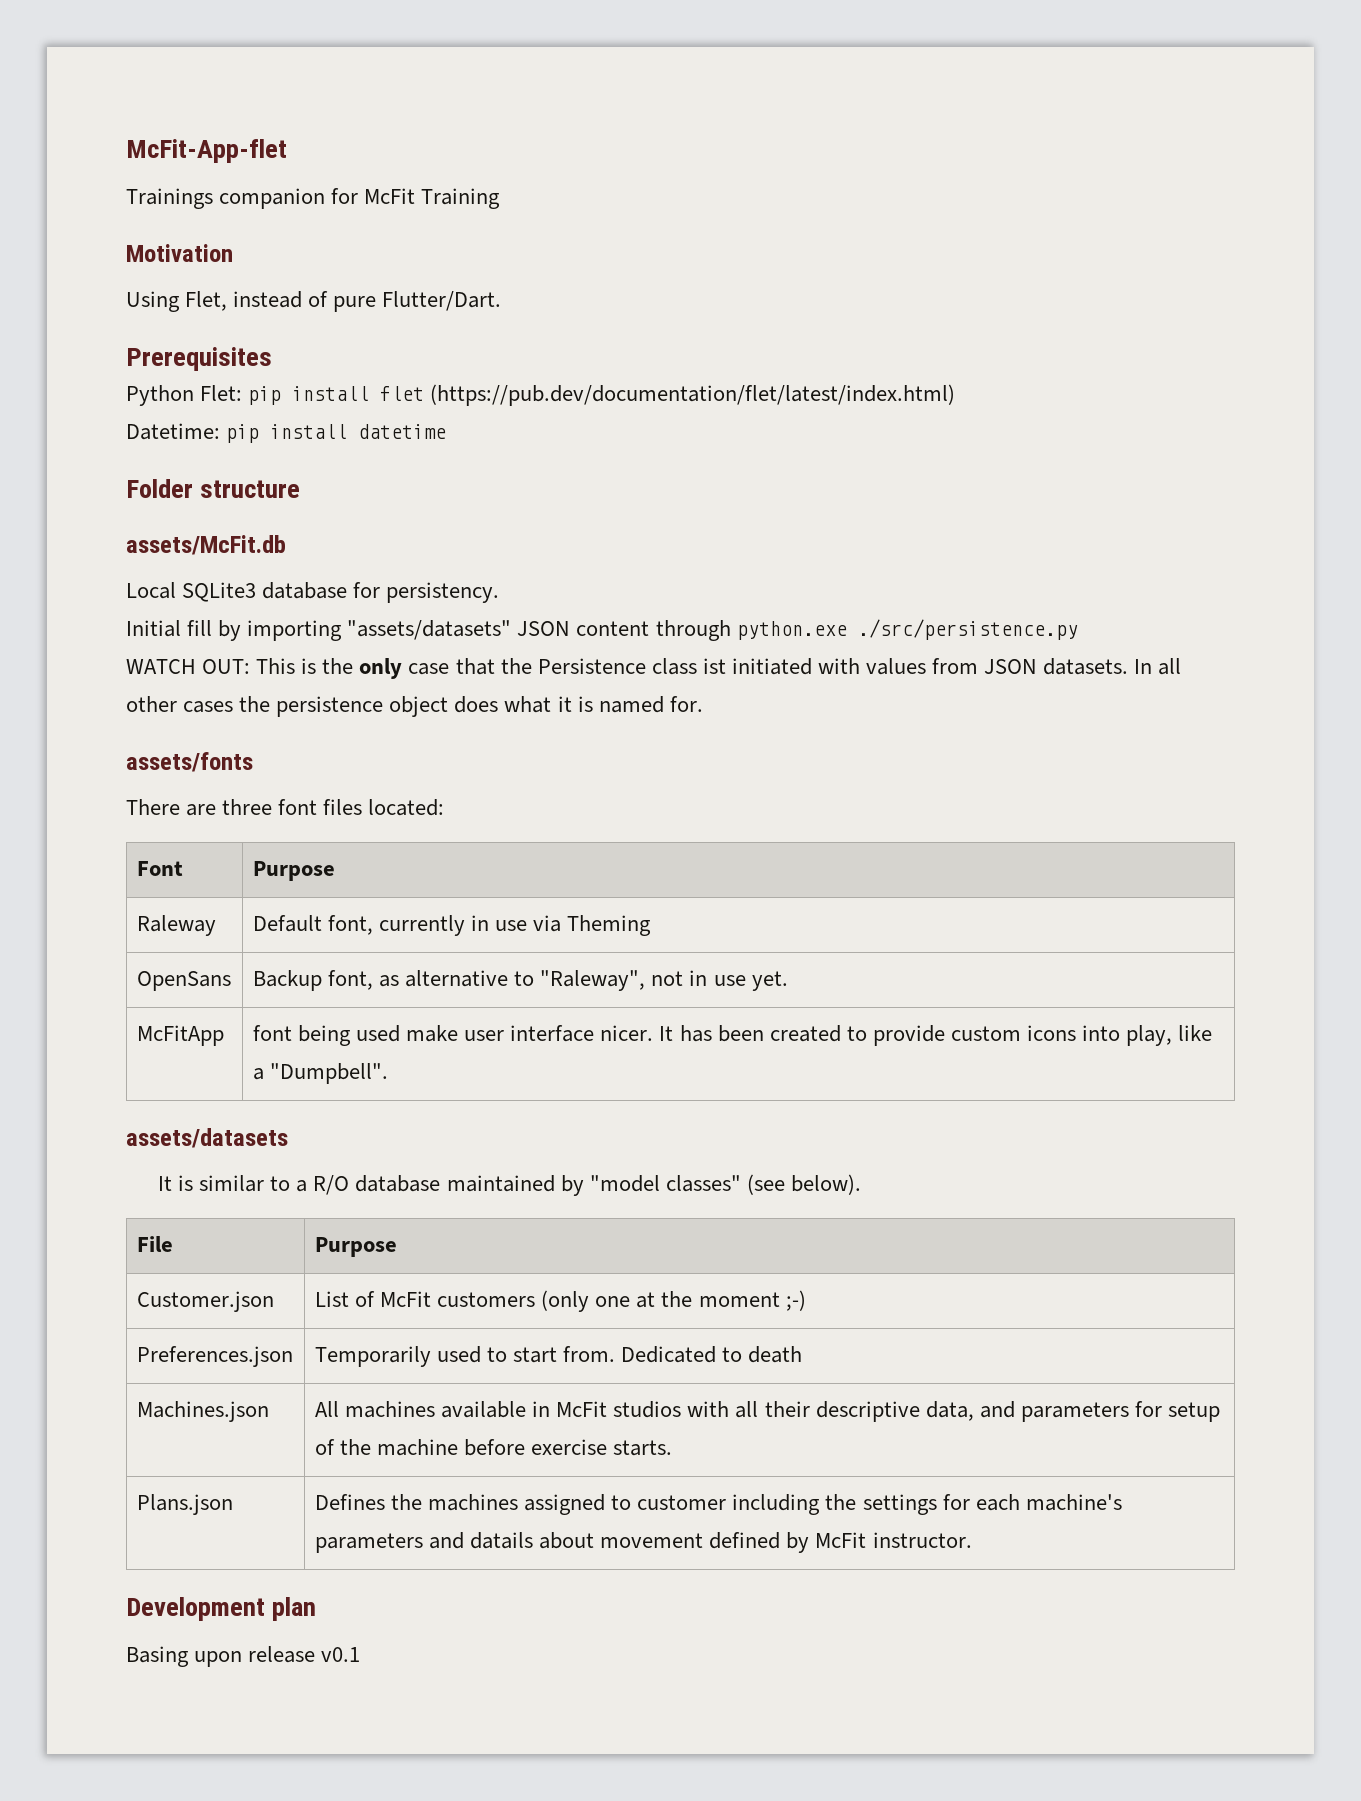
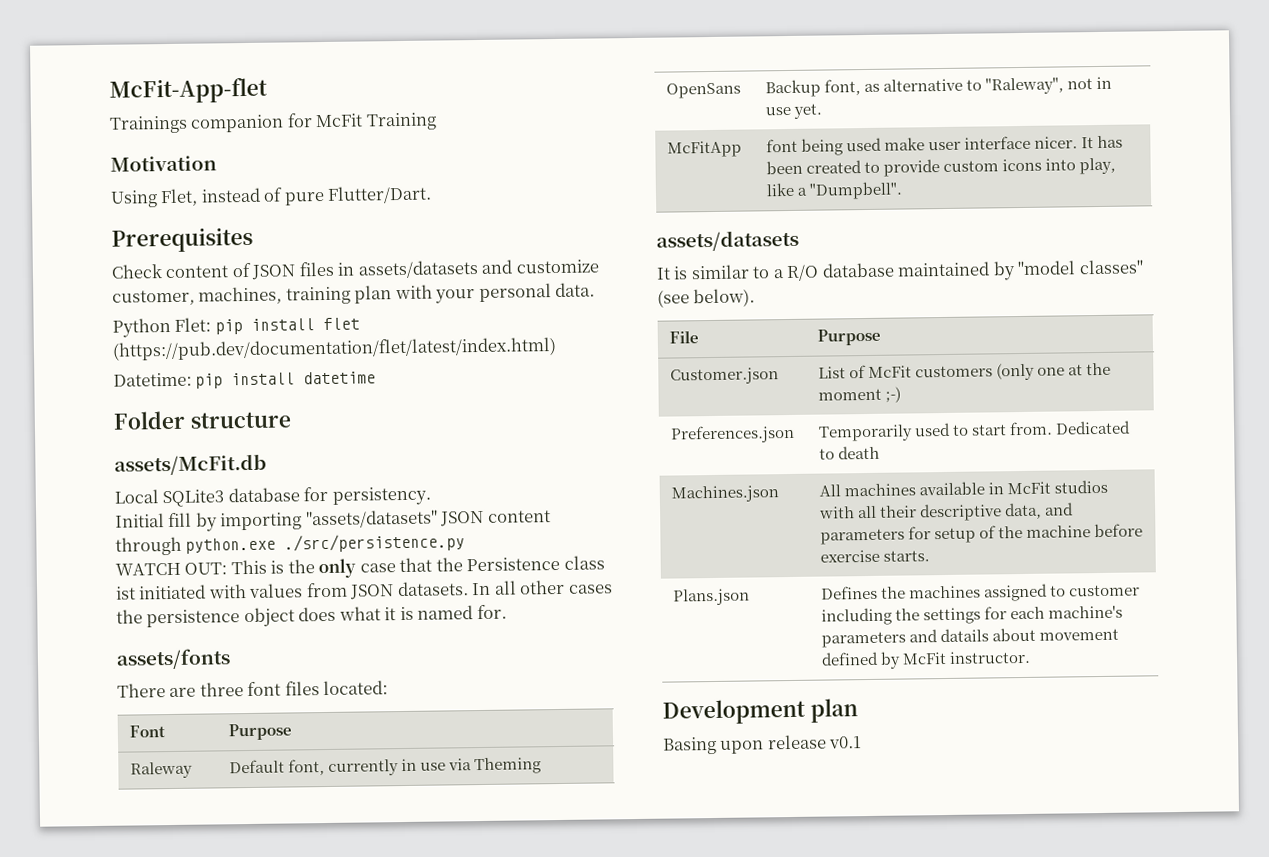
+ Check content of JSON files in assets/datasets and customize customer, machines, training plan with your personal data.

